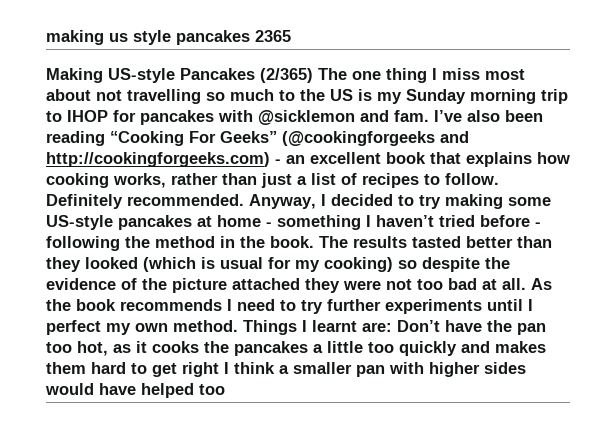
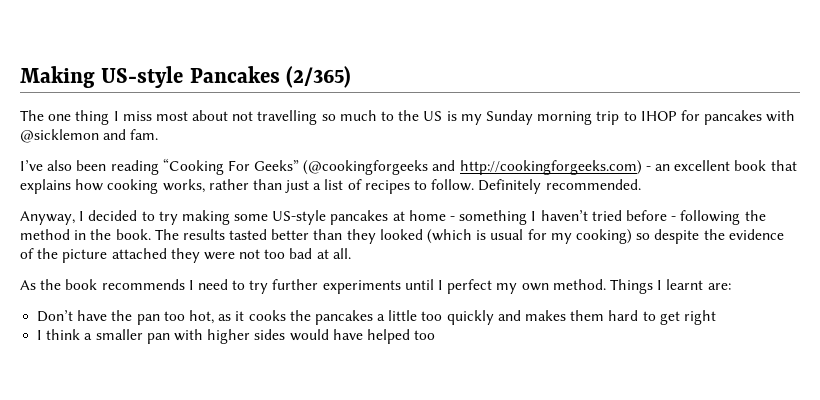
- making us style pancakes 2365
- Making US-style Pancakes (2/365) The one thing I miss most about not travelling so much to the US is my Sunday morning trip to IHOP for pancakes with @sicklemon and fam. I’ve also been reading “Cooking For Geeks” (@cookingforgeeks and http://cookingforgeeks.com) - an excellent book that explains how cooking works, rather than just a list of recipes to follow.
+ Making US-style Pancakes (2/365)
+ The one thing I miss most about not travelling so much to the US is my Sunday morning trip to IHOP for pancakes with @sicklemon and fam.
+ I’ve also been reading “Cooking For Geeks” (@cookingforgeeks and http://cookingforgeeks.com) - an excellent book that explains how cooking works, rather than just a list of recipes to follow.
- Definitely recommended. Anyway, I decided to try making some US-style pancakes at home - something I haven’t tried before - following the method in the book.
+ Definitely recommended.
+ Anyway, I decided to try making some US-style pancakes at home - something I haven’t tried before - following the method in the book.
- The results tasted better than they looked (which is usual for my cooking) so despite the evidence of the picture attached they were not too bad at all. As the book recommends I need to try further experiments until I perfect my own method.
+ The results tasted better than they looked (which is usual for my cooking) so despite the evidence of the picture attached they were not too bad at all.
+ As the book recommends I need to try further experiments until I perfect my own method.
- Things I learnt are: Don’t have the pan too hot, as it cooks the pancakes a little too quickly and makes them hard to get right I think a smaller pan with higher sides would have helped too
+ Things I learnt are:
+ Don’t have the pan too hot, as it cooks the pancakes a little too quickly and makes them hard to get right
+ I think a smaller pan with higher sides would have helped too

